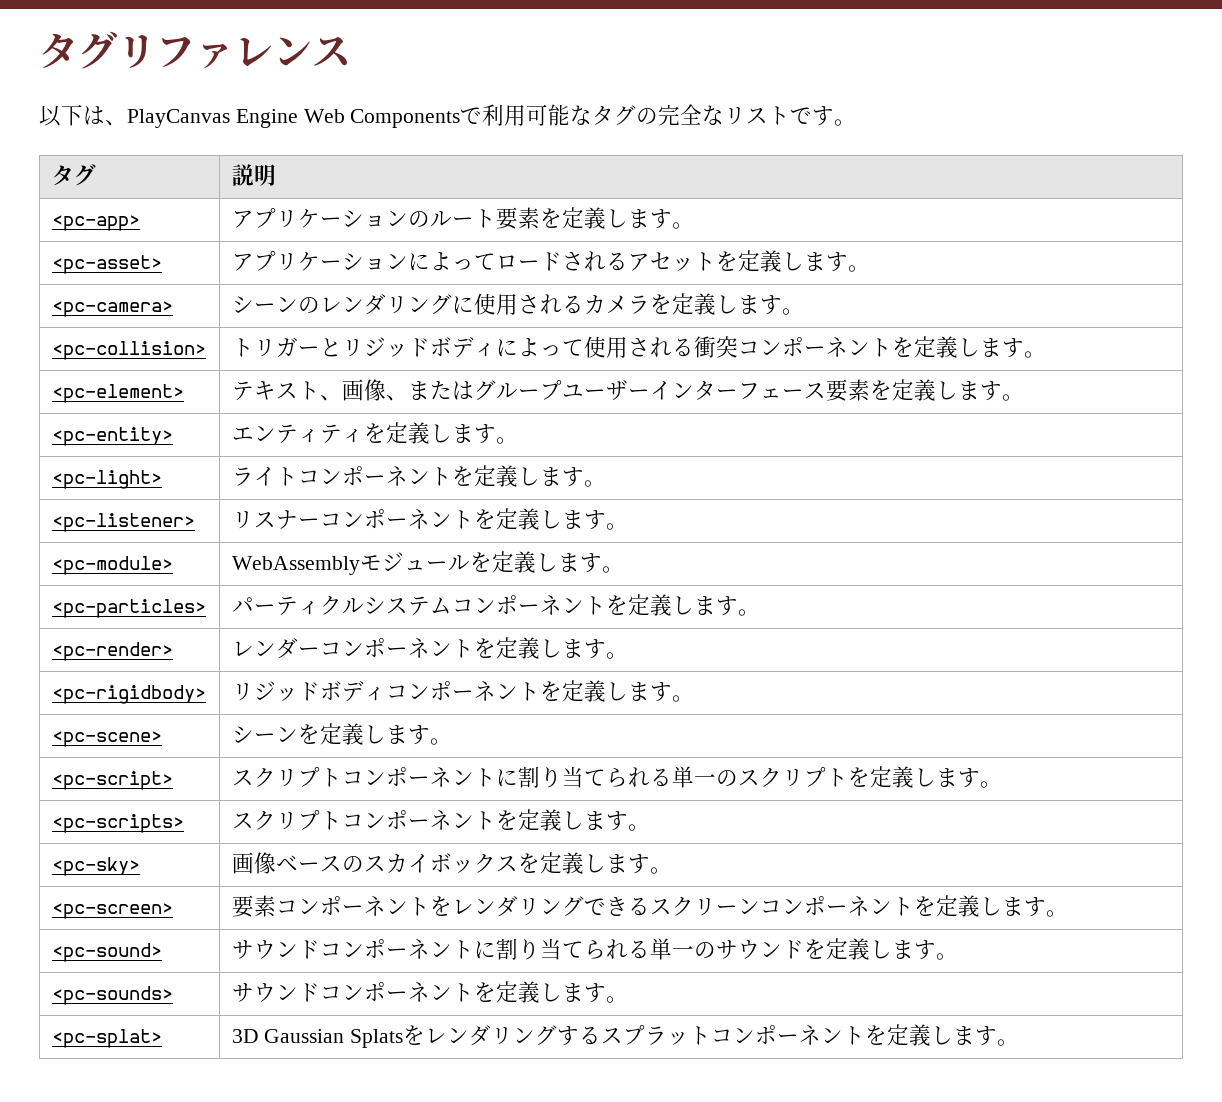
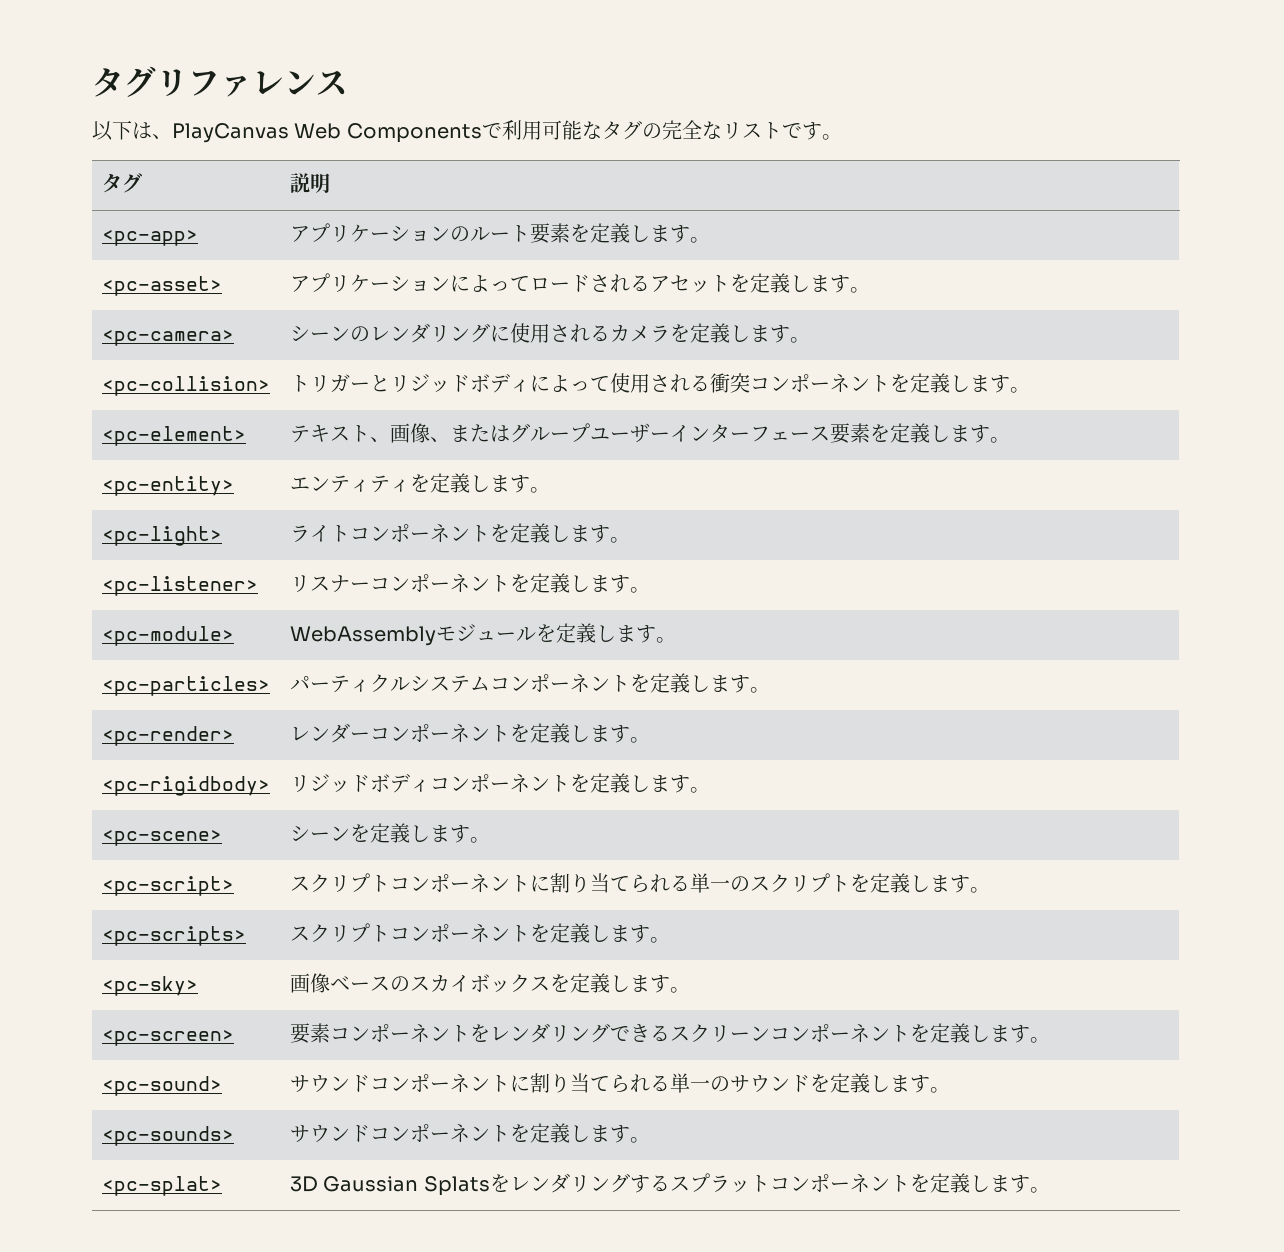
- 以下は、PlayCanvas Engine Web Componentsで利用可能なタグの完全なリストです。
+ 以下は、PlayCanvas Web Componentsで利用可能なタグの完全なリストです。

